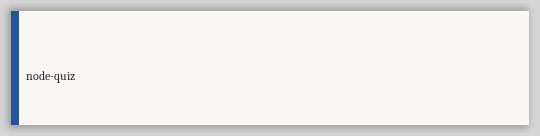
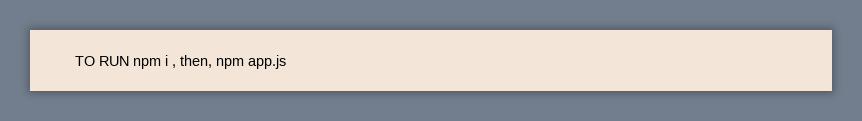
- node-quiz
+ TO RUN npm i , then, npm app.js

